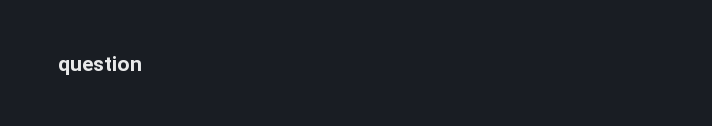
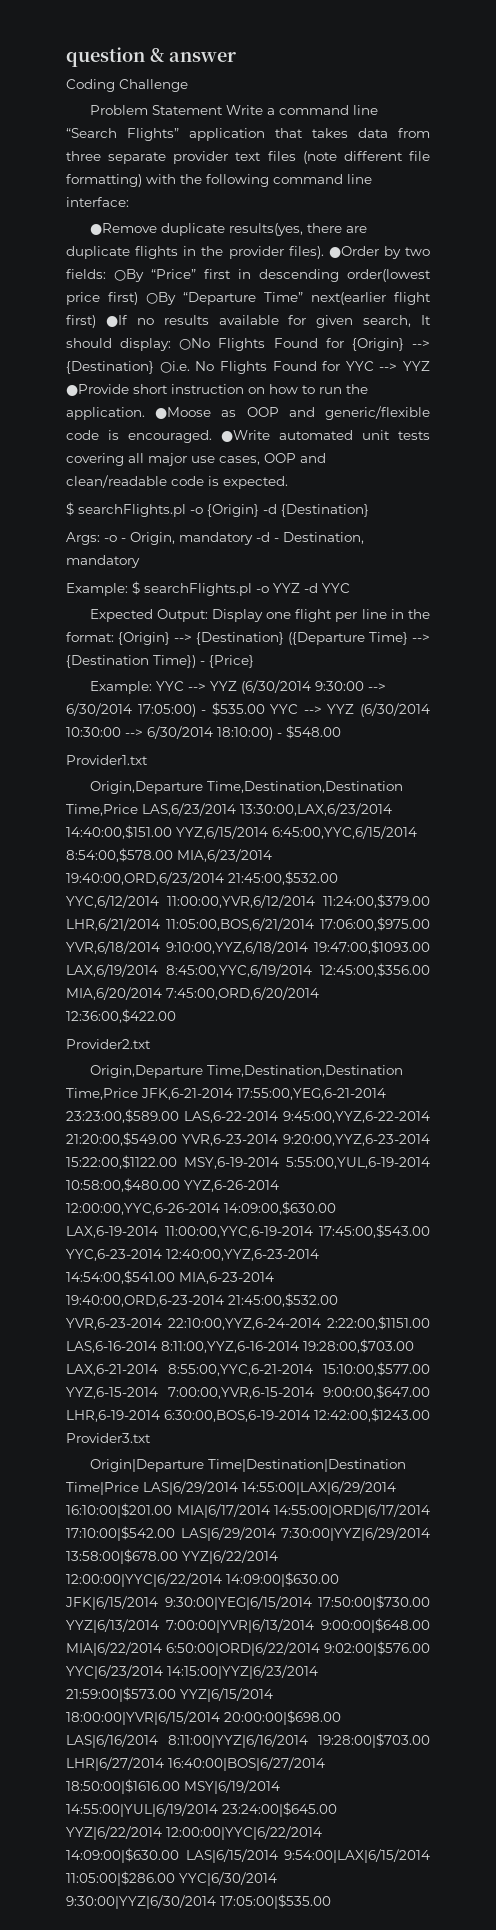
- question
+ question & answer
+ Coding Challenge
+ Problem Statement Write a command line “Search Flights” application that takes data from three separate provider text files (note different file formatting) with the following command line interface:
+ ●Remove duplicate results(yes, there are duplicate flights in the provider files). ●Order by two fields: ○By “Price” first in descending order(lowest price first) ○By “Departure Time” next(earlier flight first) ●If no results available for given search, It should display: ○No Flights Found for {Origin} --> {Destination} ○i.e. No Flights Found for YYC --> YYZ ●Provide short instruction on how to run the application. ●Moose as OOP and generic/flexible code is encouraged. ●Write automated unit tests covering all major use cases, OOP and clean/readable code is expected.
+ $ searchFlights.pl -o {Origin} -d {Destination}
+ Args: -o - Origin, mandatory -d - Destination, mandatory
+ Example: $ searchFlights.pl -o YYZ -d YYC
+ Expected Output: Display one flight per line in the format: {Origin} --> {Destination} ({Departure Time} --> {Destination Time}) - {Price}
+ Example: YYC --> YYZ (6/30/2014 9:30:00 --> 6/30/2014 17:05:00) - $535.00 YYC --> YYZ (6/30/2014 10:30:00 --> 6/30/2014 18:10:00) - $548.00
+ Provider1.txt
+ Origin,Departure Time,Destination,Destination Time,Price LAS,6/23/2014 13:30:00,LAX,6/23/2014 14:40:00,$151.00 YYZ,6/15/2014 6:45:00,YYC,6/15/2014 8:54:00,$578.00 MIA,6/23/2014 19:40:00,ORD,6/23/2014 21:45:00,$532.00 YYC,6/12/2014 11:00:00,YVR,6/12/2014 11:24:00,$379.00 LHR,6/21/2014 11:05:00,BOS,6/21/2014 17:06:00,$975.00 YVR,6/18/2014 9:10:00,YYZ,6/18/2014 19:47:00,$1093.00 LAX,6/19/2014 8:45:00,YYC,6/19/2014 12:45:00,$356.00 MIA,6/20/2014 7:45:00,ORD,6/20/2014 12:36:00,$422.00
+ Provider2.txt
+ Origin,Departure Time,Destination,Destination Time,Price JFK,6-21-2014 17:55:00,YEG,6-21-2014 23:23:00,$589.00 LAS,6-22-2014 9:45:00,YYZ,6-22-2014 21:20:00,$549.00 YVR,6-23-2014 9:20:00,YYZ,6-23-2014 15:22:00,$1122.00 MSY,6-19-2014 5:55:00,YUL,6-19-2014 10:58:00,$480.00 YYZ,6-26-2014 12:00:00,YYC,6-26-2014 14:09:00,$630.00 LAX,6-19-2014 11:00:00,YYC,6-19-2014 17:45:00,$543.00 YYC,6-23-2014 12:40:00,YYZ,6-23-2014 14:54:00,$541.00 MIA,6-23-2014 19:40:00,ORD,6-23-2014 21:45:00,$532.00 YVR,6-23-2014 22:10:00,YYZ,6-24-2014 2:22:00,$1151.00 LAS,6-16-2014 8:11:00,YYZ,6-16-2014 19:28:00,$703.00 LAX,6-21-2014 8:55:00,YYC,6-21-2014 15:10:00,$577.00 YYZ,6-15-2014 7:00:00,YVR,6-15-2014 9:00:00,$647.00 LHR,6-19-2014 6:30:00,BOS,6-19-2014 12:42:00,$1243.00 Provider3.txt
+ Origin|Departure Time|Destination|Destination Time|Price LAS|6/29/2014 14:55:00|LAX|6/29/2014 16:10:00|$201.00 MIA|6/17/2014 14:55:00|ORD|6/17/2014 17:10:00|$542.00 LAS|6/29/2014 7:30:00|YYZ|6/29/2014 13:58:00|$678.00 YYZ|6/22/2014 12:00:00|YYC|6/22/2014 14:09:00|$630.00 JFK|6/15/2014 9:30:00|YEG|6/15/2014 17:50:00|$730.00 YYZ|6/13/2014 7:00:00|YVR|6/13/2014 9:00:00|$648.00 MIA|6/22/2014 6:50:00|ORD|6/22/2014 9:02:00|$576.00 YYC|6/23/2014 14:15:00|YYZ|6/23/2014 21:59:00|$573.00 YYZ|6/15/2014 18:00:00|YVR|6/15/2014 20:00:00|$698.00 LAS|6/16/2014 8:11:00|YYZ|6/16/2014 19:28:00|$703.00 LHR|6/27/2014 16:40:00|BOS|6/27/2014 18:50:00|$1616.00 MSY|6/19/2014 14:55:00|YUL|6/19/2014 23:24:00|$645.00 YYZ|6/22/2014 12:00:00|YYC|6/22/2014 14:09:00|$630.00 LAS|6/15/2014 9:54:00|LAX|6/15/2014 11:05:00|$286.00 YYC|6/30/2014 9:30:00|YYZ|6/30/2014 17:05:00|$535.00

